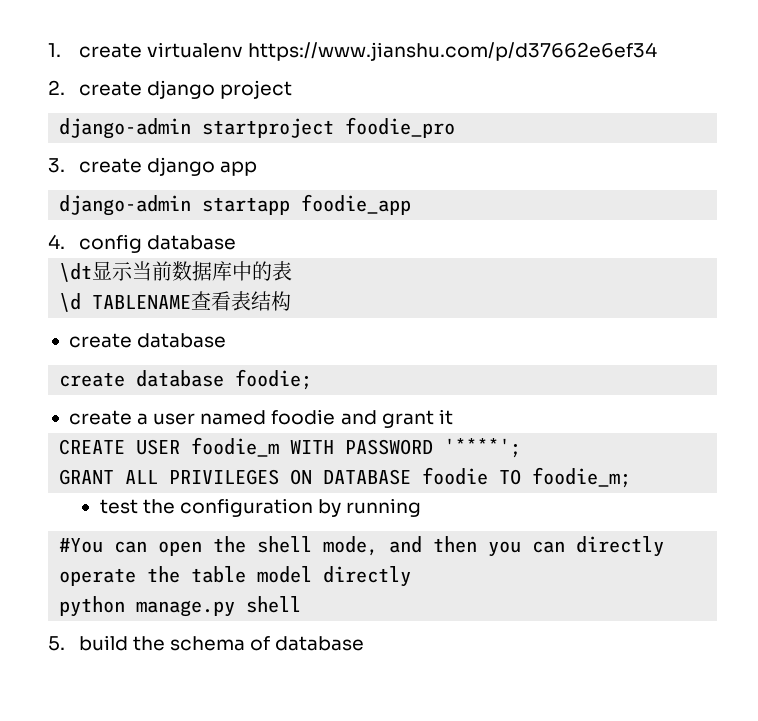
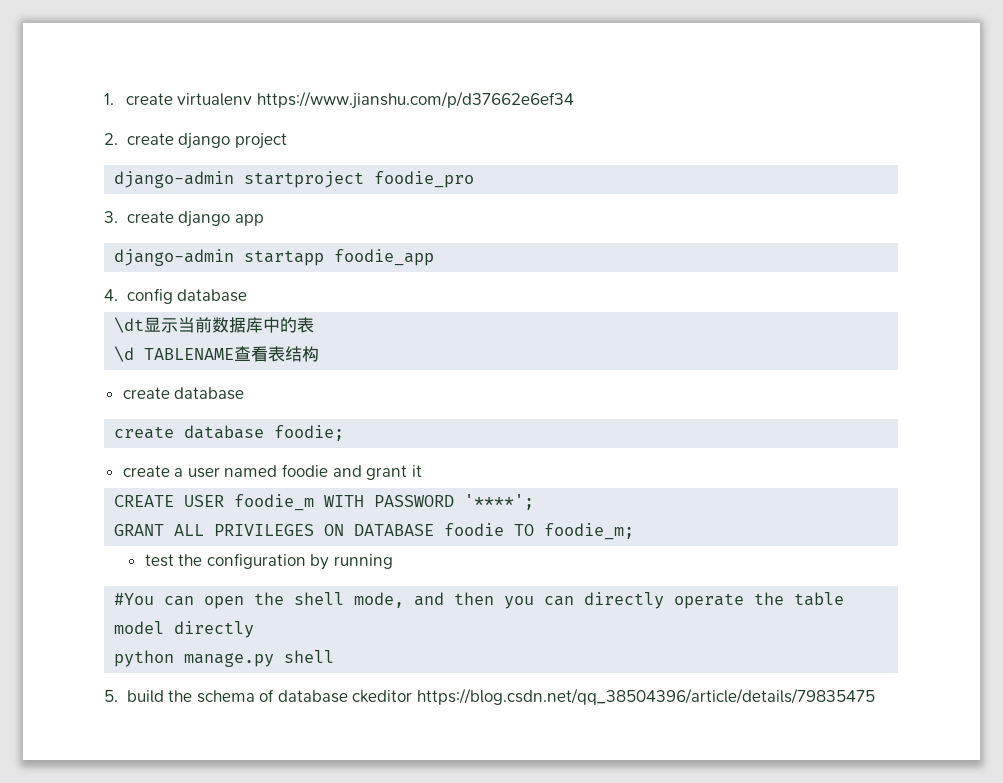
- 5. build the schema of database
+ 5. build the schema of database ckeditor https://blog.csdn.net/qq_38504396/article/details/79835475

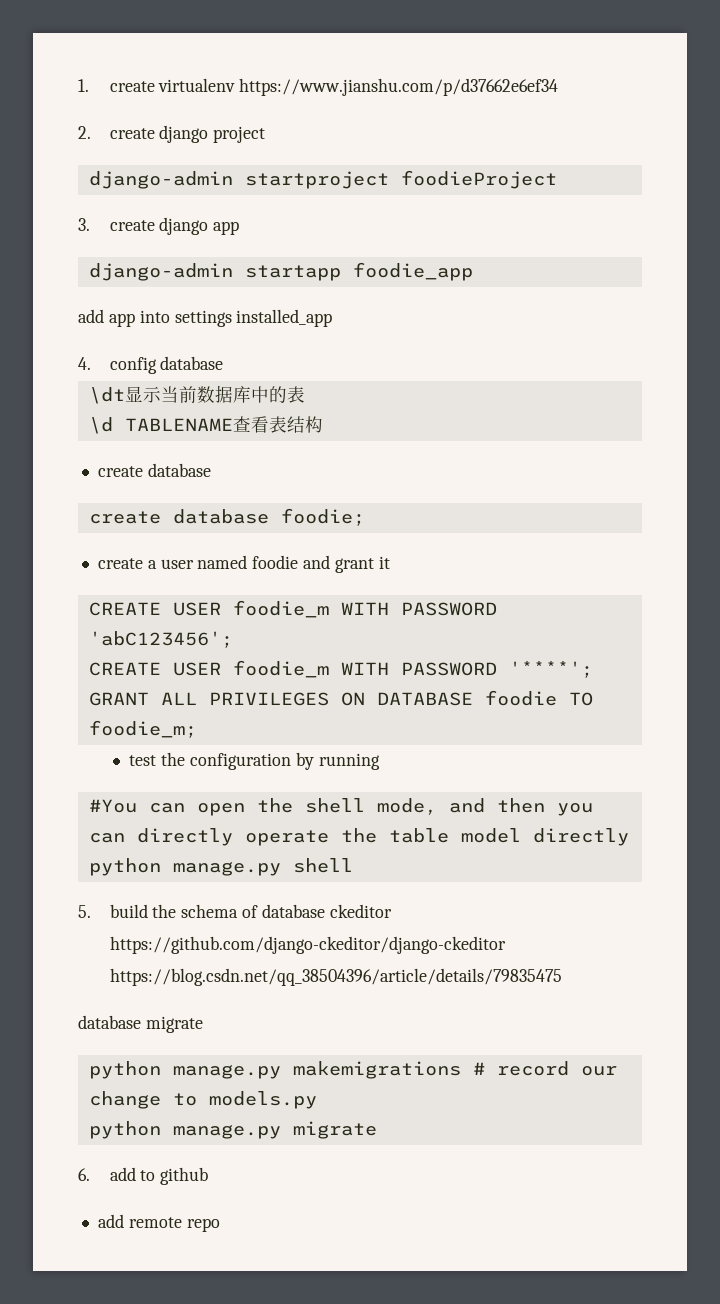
- django-admin startproject foodie_pro
+ django-admin startproject foodieProject
+ add app into settings installed_app
+ CREATE USER foodie_m WITH PASSWORD 'abC123456';
- 5. build the schema of database ckeditor https://blog.csdn.net/qq_38504396/article/details/79835475
+ 5. build the schema of database ckeditor https://github.com/django-ckeditor/django-ckeditor https://blog.csdn.net/qq_38504396/article/details/79835475
+ database migrate
+ python manage.py makemigrations # record our change to models.py
+ python manage.py migrate
+ 6. add to github
+ add remote repo

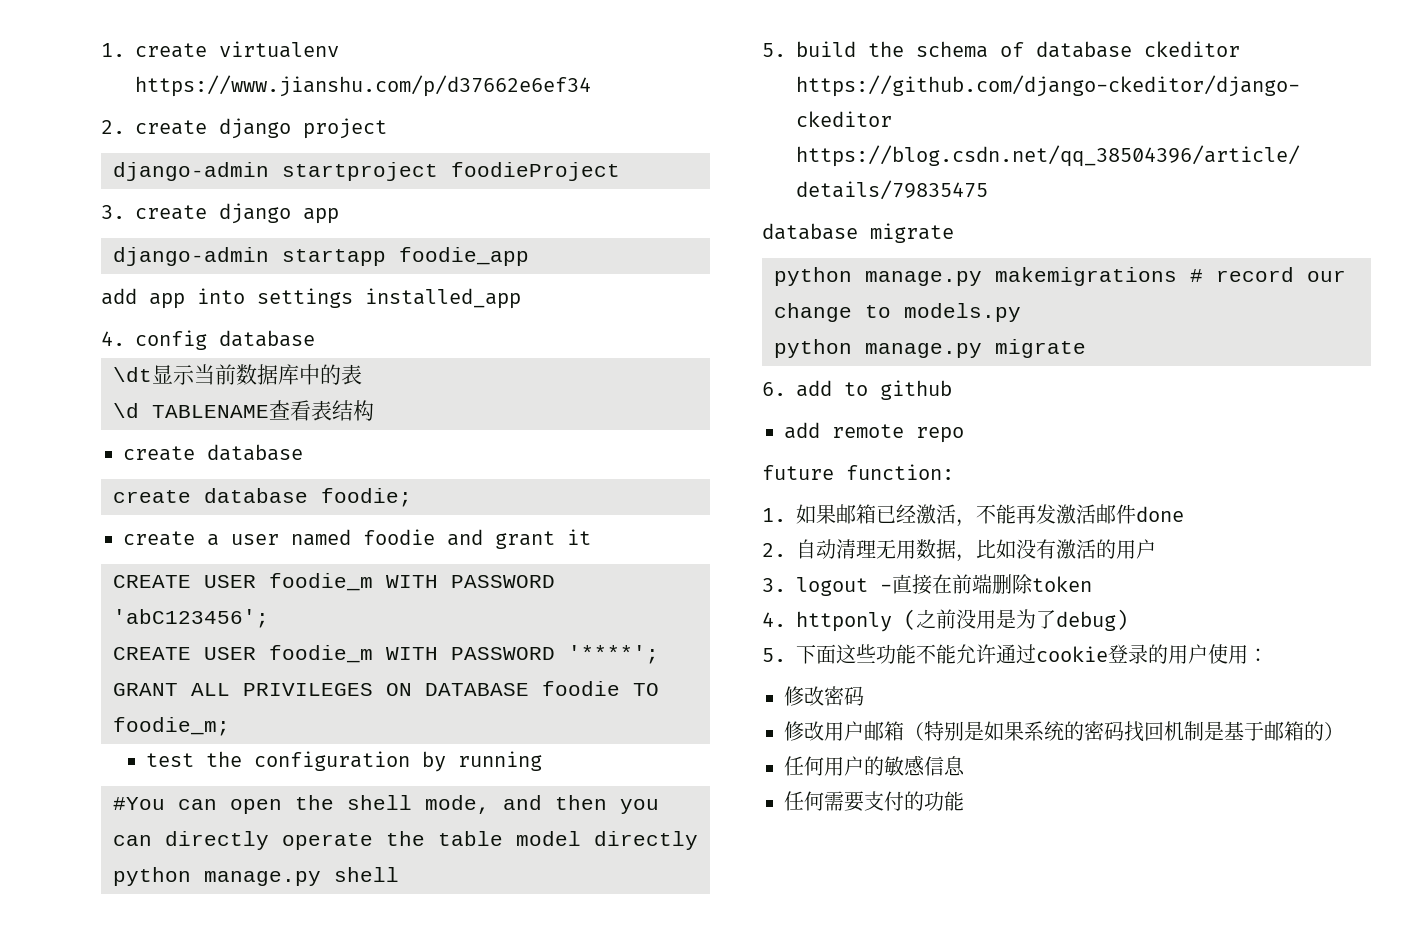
+ future function:
+ 1.如果邮箱已经激活，不能再发激活邮件done
+ 2.自动清理无用数据，比如没有激活的用户
+ 3. logout -直接在前端删除token
+ 4. httponly (之前没用是为了debug)
+ 5.下面这些功能不能允许通过cookie登录的用户使用：
+ 修改密码
+ 修改用户邮箱（特别是如果系统的密码找回机制是基于邮箱的）
+ 任何用户的敏感信息
+ 任何需要支付的功能

